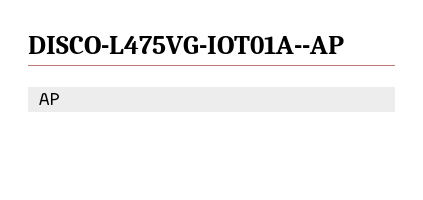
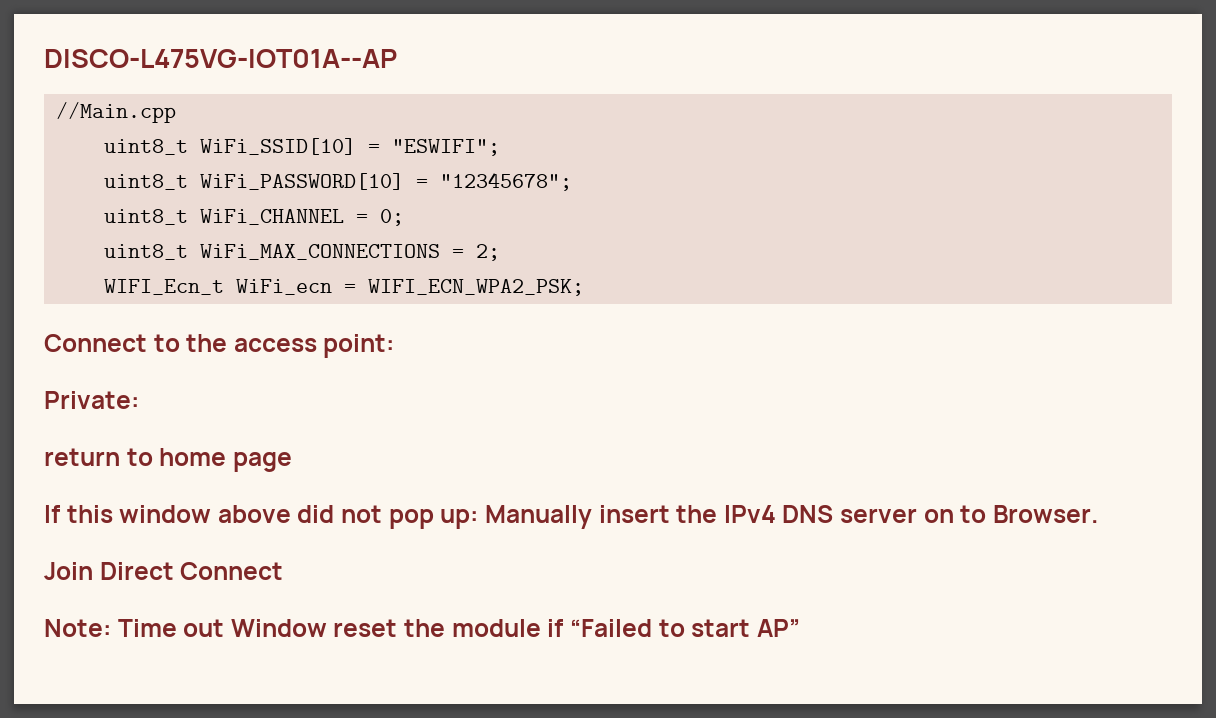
- AP
+ //Main.cpp
+ uint8_t WiFi_SSID[10] = "ESWIFI";
+ uint8_t WiFi_PASSWORD[10] = "12345678";
+ uint8_t WiFi_CHANNEL = 0;
+ uint8_t WiFi_MAX_CONNECTIONS = 2;
+ WIFI_Ecn_t WiFi_ecn = WIFI_ECN_WPA2_PSK;
+ Connect to the access point:
+ Private:
+ return to home page
+ If this window above did not pop up: Manually insert the IPv4 DNS server on to Browser.
+ Join Direct Connect
+ Note: Time out Window reset the module if “Failed to start AP”

